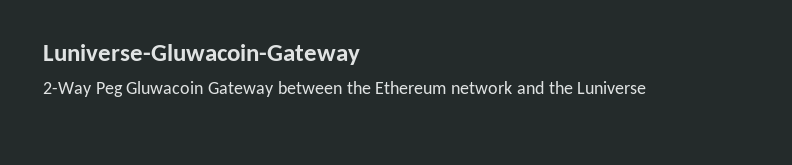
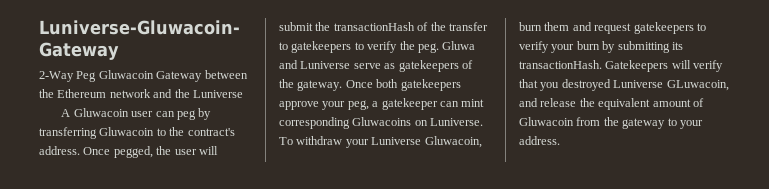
+ A Gluwacoin user can peg by transferring Gluwacoin to the contract's address. Once pegged, the user will submit the transactionHash of the transfer to gatekeepers to verify the peg. Gluwa and Luniverse serve as gatekeepers of the gateway. Once both gatekeepers approve your peg, a gatekeeper can mint corresponding Gluwacoins on Luniverse. To withdraw your Luniverse Gluwacoin, burn them and request gatekeepers to verify your burn by submitting its transactionHash. Gatekeepers will verify that you destroyed Luniverse GLuwacoin, and release the equivalent amount of Gluwacoin from the gateway to your address.

